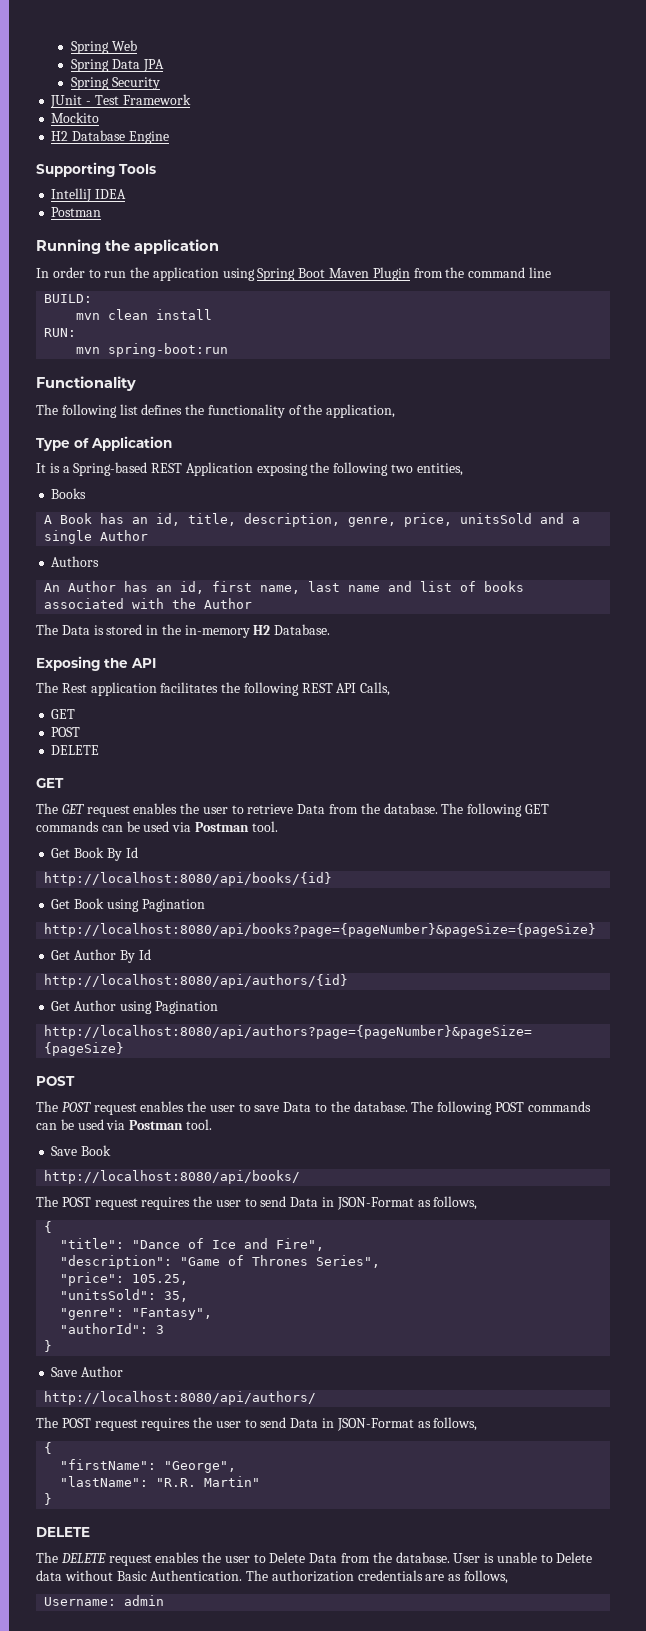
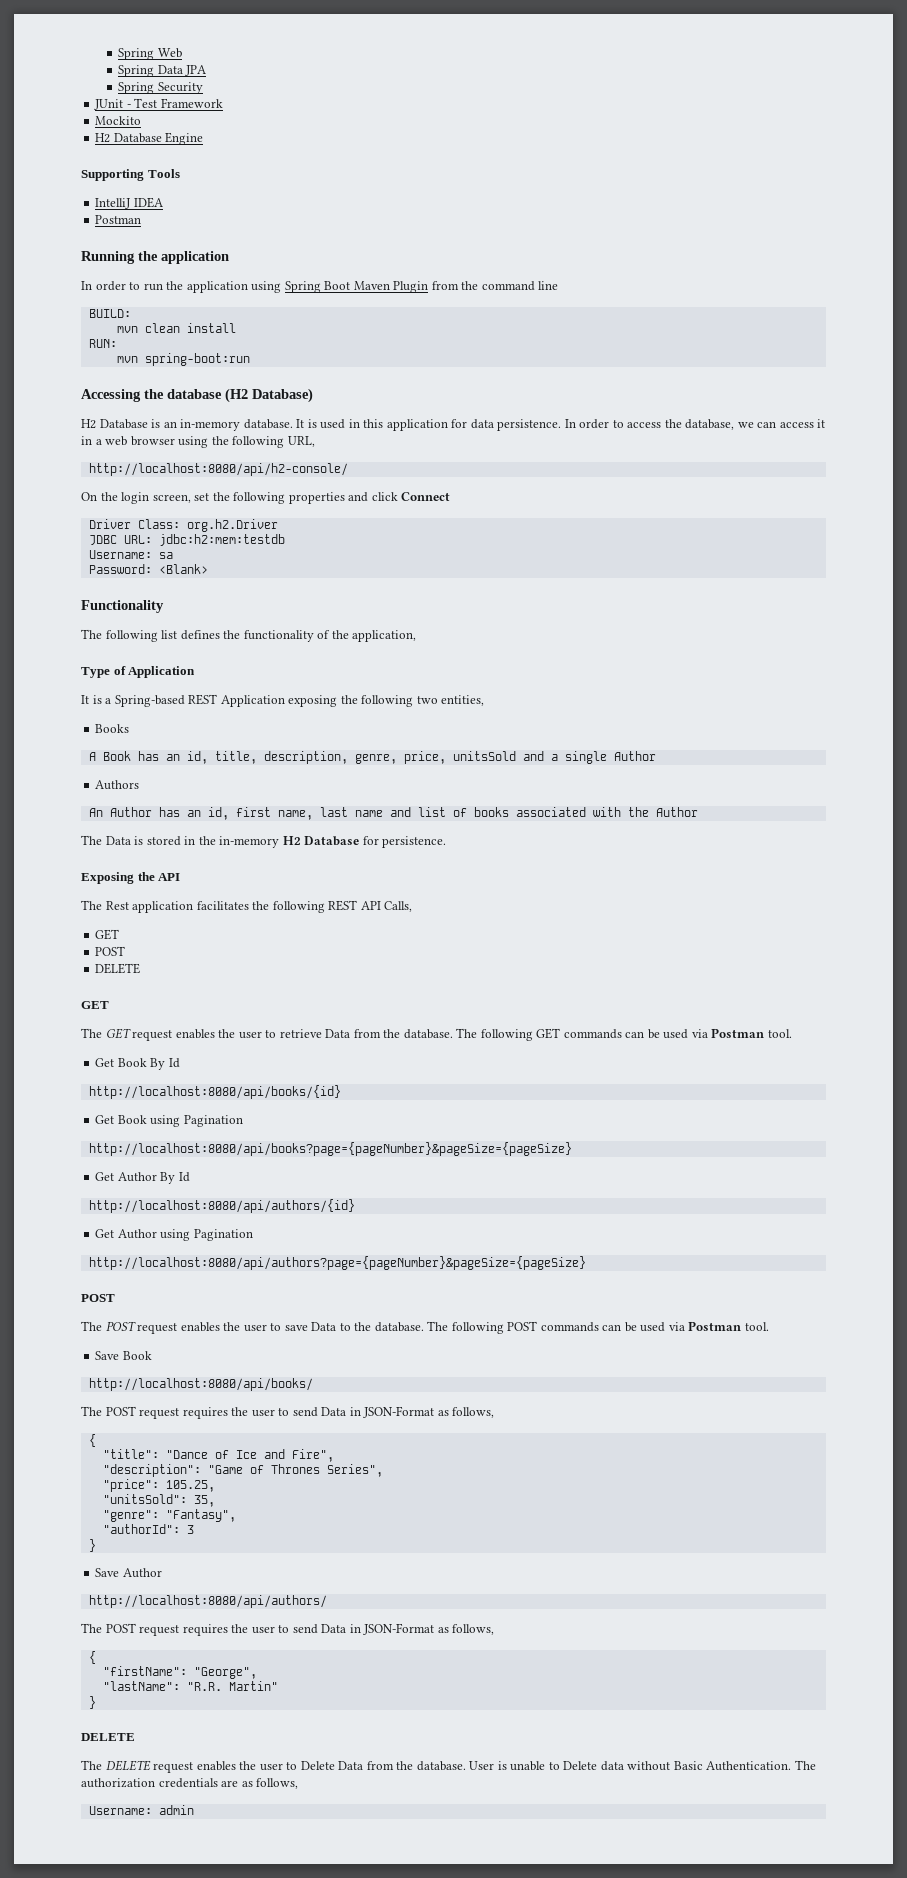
+ Accessing the database (H2 Database)
+ H2 Database is an in-memory database. It is used in this application for data persistence. In order to access the database, we can access it in a web browser using the following URL,
+ http://localhost:8080/api/h2-console/
+ On the login screen, set the following properties and click Connect
+ Driver Class: org.h2.Driver
+ JDBC URL: jdbc:h2:mem:testdb
+ Username: sa
+ Password: <Blank>
- The Data is stored in the in-memory H2 Database.
+ The Data is stored in the in-memory H2 Database for persistence.

